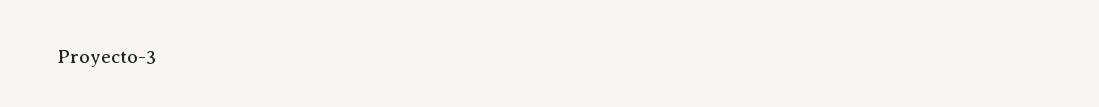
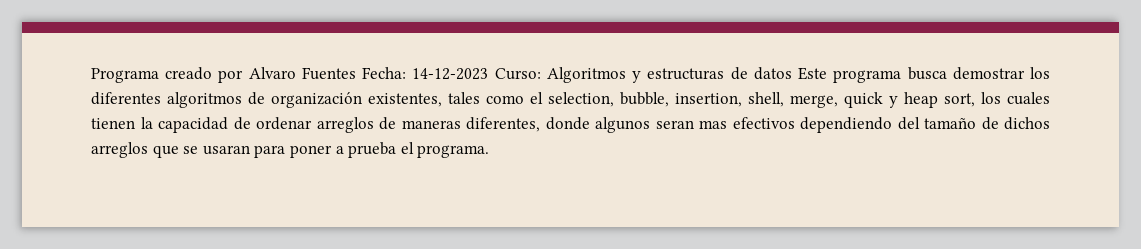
- Proyecto-3
+ Programa creado por Alvaro Fuentes Fecha: 14-12-2023 Curso: Algoritmos y estructuras de datos Este programa busca demostrar los diferentes algoritmos de organización existentes, tales como el selection, bubble, insertion, shell, merge, quick y heap sort, los cuales tienen la capacidad de ordenar arreglos de maneras diferentes, donde algunos seran mas efectivos dependiendo del tamaño de dichos arreglos que se usaran para poner a prueba el programa.

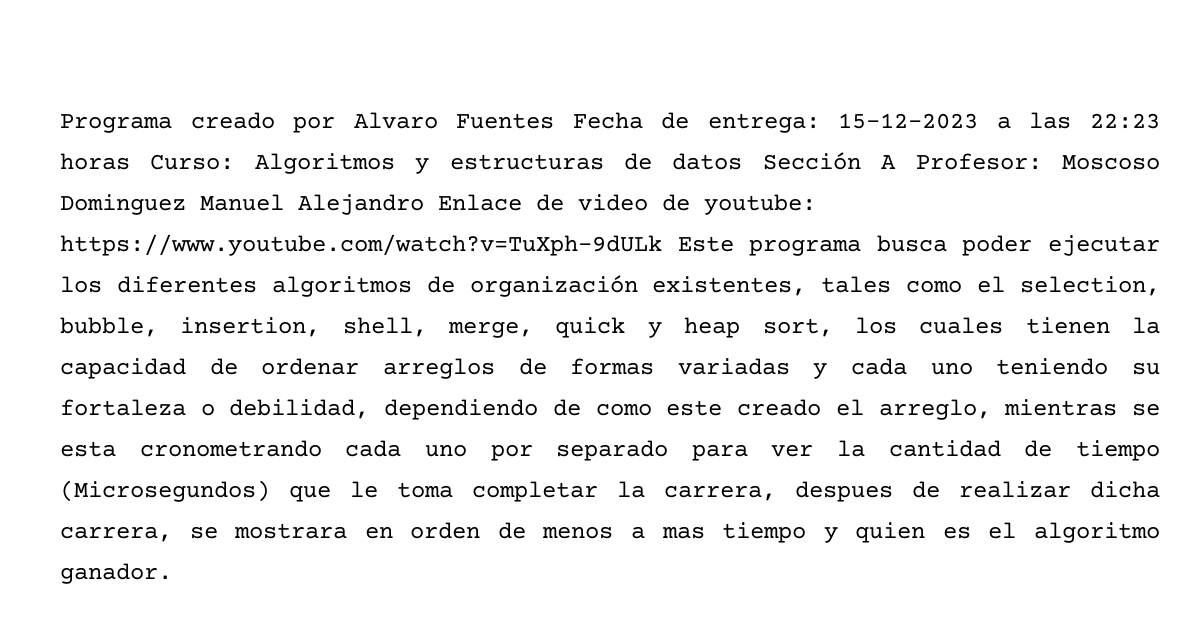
- Programa creado por Alvaro Fuentes Fecha: 14-12-2023 Curso: Algoritmos y estructuras de datos Este programa busca demostrar los diferentes algoritmos de organización existentes, tales como el selection, bubble, insertion, shell, merge, quick y heap sort, los cuales tienen la capacidad de ordenar arreglos de maneras diferentes, donde algunos seran mas efectivos dependiendo del tamaño de dichos arreglos que se usaran para poner a prueba el programa.
+ Programa creado por Alvaro Fuentes Fecha de entrega: 15-12-2023 a las 22:23 horas Curso: Algoritmos y estructuras de datos Sección A Profesor: Moscoso Dominguez Manuel Alejandro Enlace de video de youtube: https://www.youtube.com/watch?v=TuXph-9dULk Este programa busca poder ejecutar los diferentes algoritmos de organización existentes, tales como el selection, bubble, insertion, shell, merge, quick y heap sort, los cuales tienen la capacidad de ordenar arreglos de formas variadas y cada uno teniendo su fortaleza o debilidad, dependiendo de como este creado el arreglo, mientras se esta cronometrando cada uno por separado para ver la cantidad de tiempo (Microsegundos) que le toma completar la carrera, despues de realizar dicha carrera, se mostrara en orden de menos a mas tiempo y quien es el algoritmo ganador.

